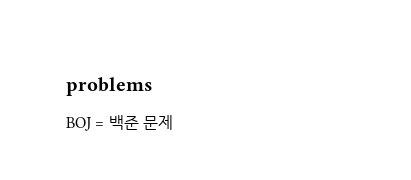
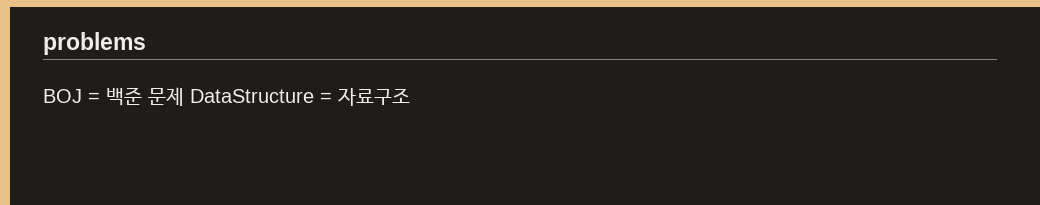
- BOJ = 백준 문제
+ BOJ = 백준 문제 DataStructure = 자료구조

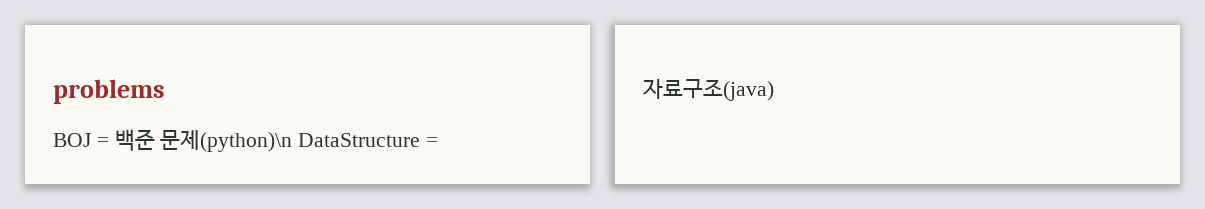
- BOJ = 백준 문제 DataStructure = 자료구조
+ BOJ = 백준 문제(python)\n DataStructure = 자료구조(java)

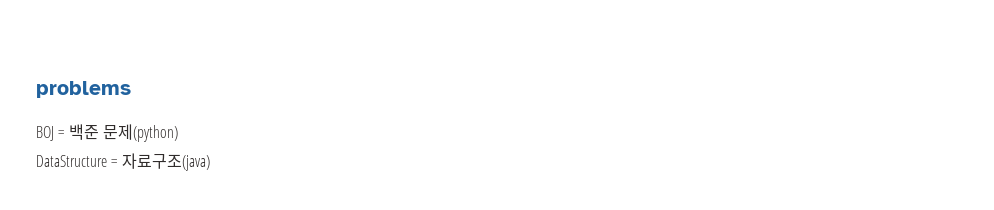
- BOJ = 백준 문제(python)\n DataStructure = 자료구조(java)
+ BOJ = 백준 문제(python)
+ DataStructure = 자료구조(java)

